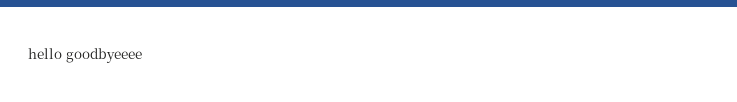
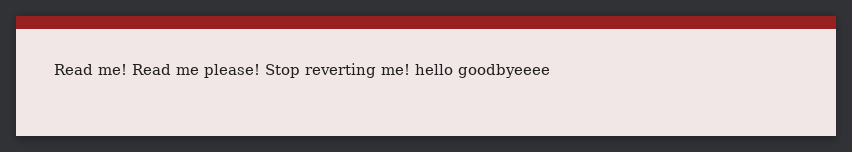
- hello goodbyeeee
+ Read me! Read me please! Stop reverting me! hello goodbyeeee

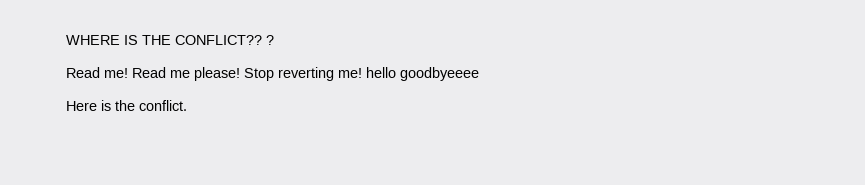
+ WHERE IS THE CONFLICT?? ?
+ Here is the conflict.

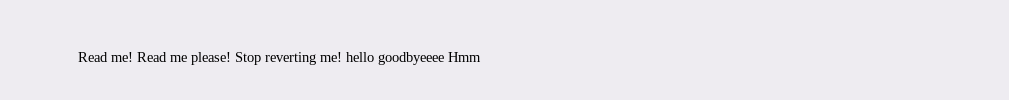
- WHERE IS THE CONFLICT?? ?
- Stop reverting me! hello goodbyeeee
- Here is the conflict.
+ Stop reverting me! hello goodbyeeee Hmm

